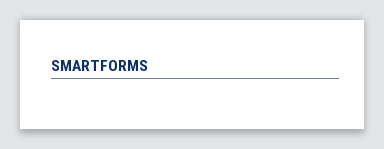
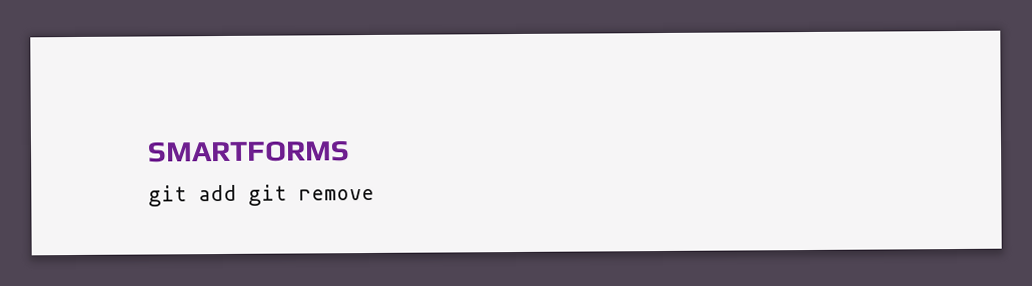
+ git add git remove

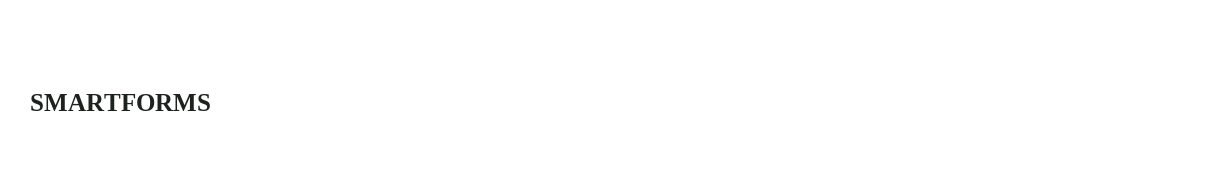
- git add git remove

